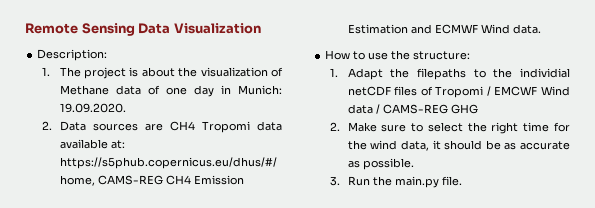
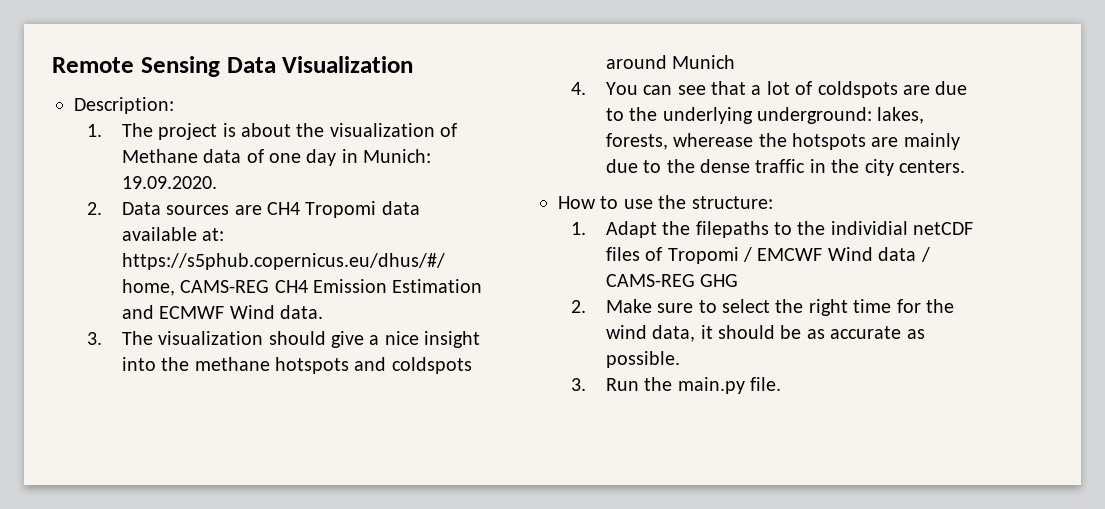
+ 3. The visualization should give a nice insight into the methane hotspots and coldspots around Munich
+ 4. You can see that a lot of coldspots are due to the underlying underground: lakes, forests, wherease the hotspots are mainly due to the dense traffic in the city centers.

